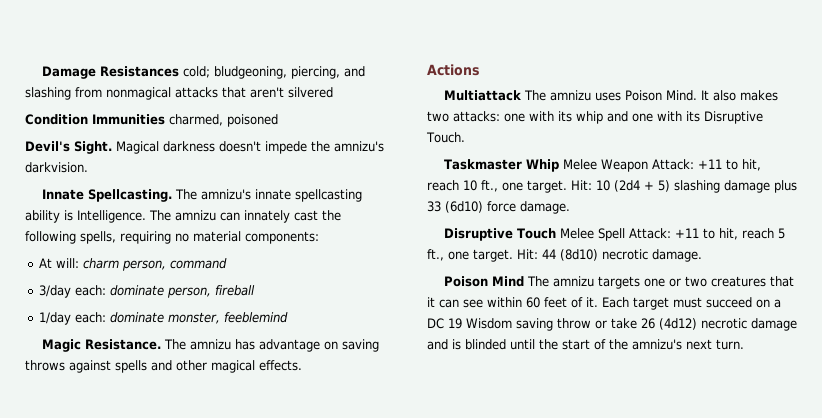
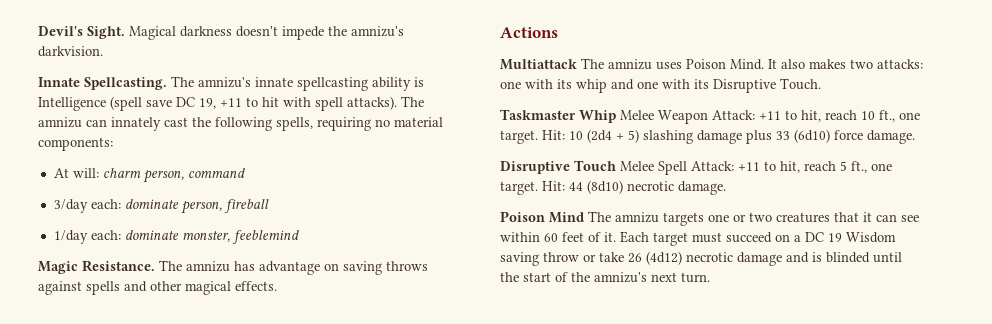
- Damage Resistances cold; bludgeoning, piercing, and slashing from nonmagical attacks that aren't silvered
- Condition Immunities charmed, poisoned
- The amnizu's innate spellcasting ability is Intelligence.
+ The amnizu's innate spellcasting ability is Intelligence (spell save DC 19, +11 to hit with spell attacks).

